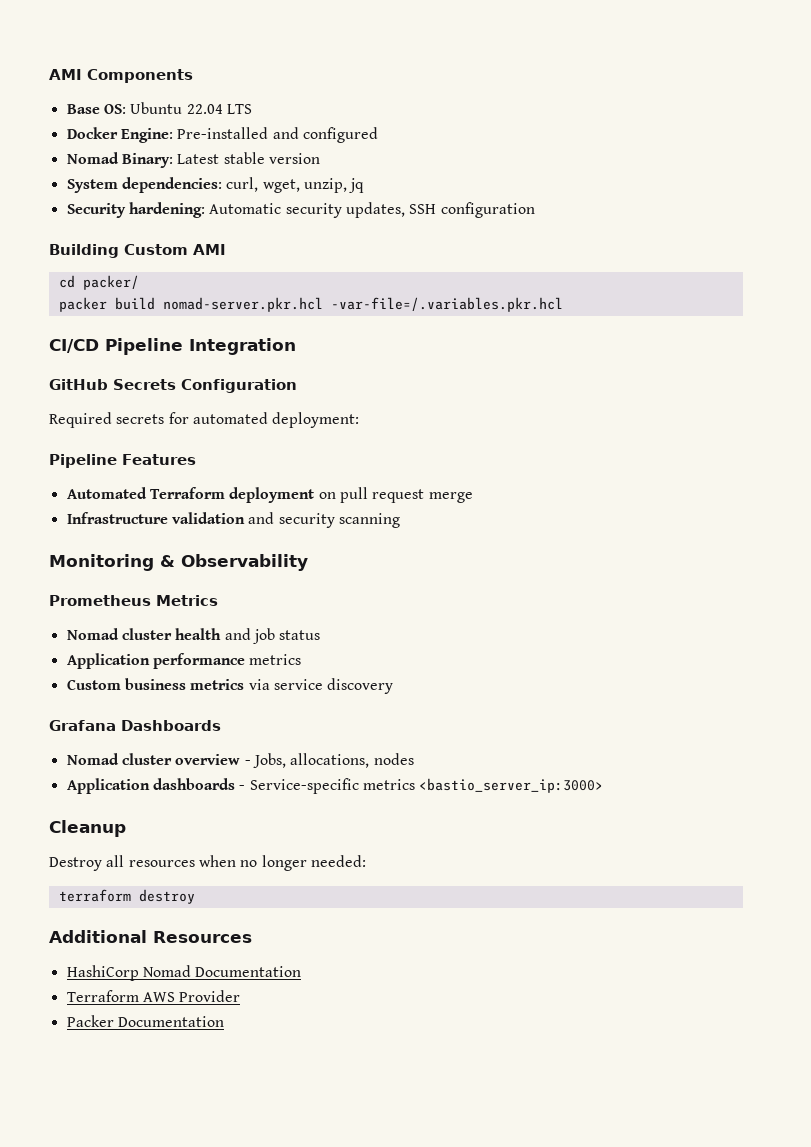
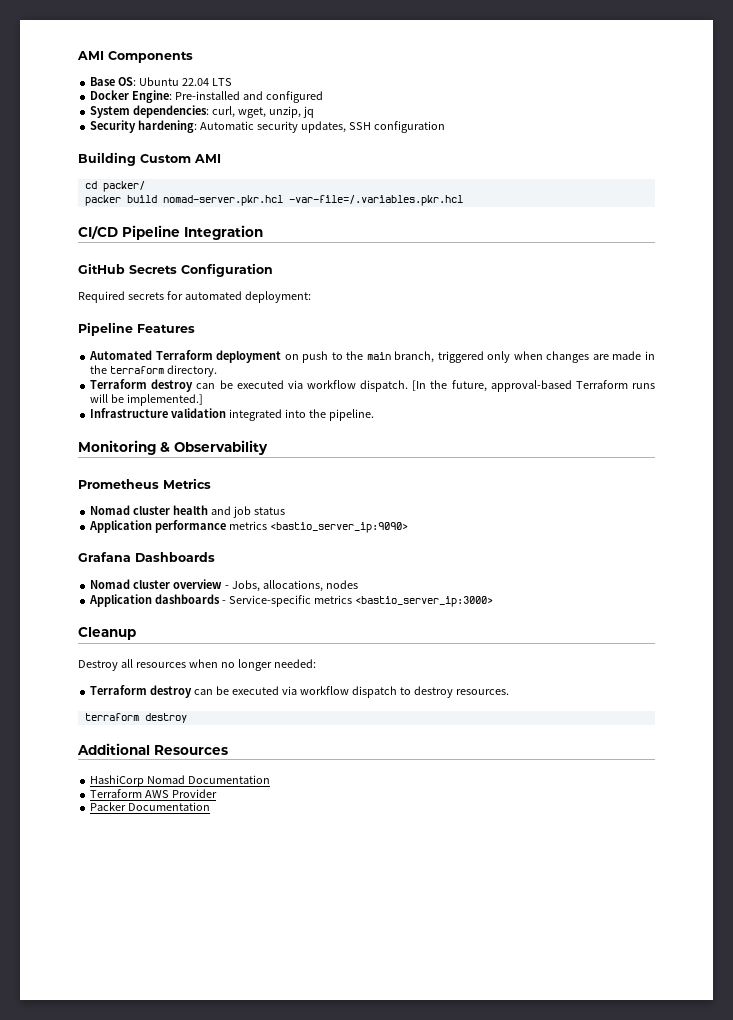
- Nomad Binary: Latest stable version
- Automated Terraform deployment on pull request merge
- Infrastructure validation and security scanning
+ Automated Terraform deployment on push to the main branch, triggered only when changes are made in the terraform directory.
+ Terraform destroy can be executed via workflow dispatch. [In the future, approval-based Terraform runs will be implemented.]
+ Infrastructure validation integrated into the pipeline.
- Application performance metrics
- Custom business metrics via service discovery
+ Application performance metrics <bastio_server_ip:9090>
+ Terraform destroy can be executed via workflow dispatch to destroy resources.

